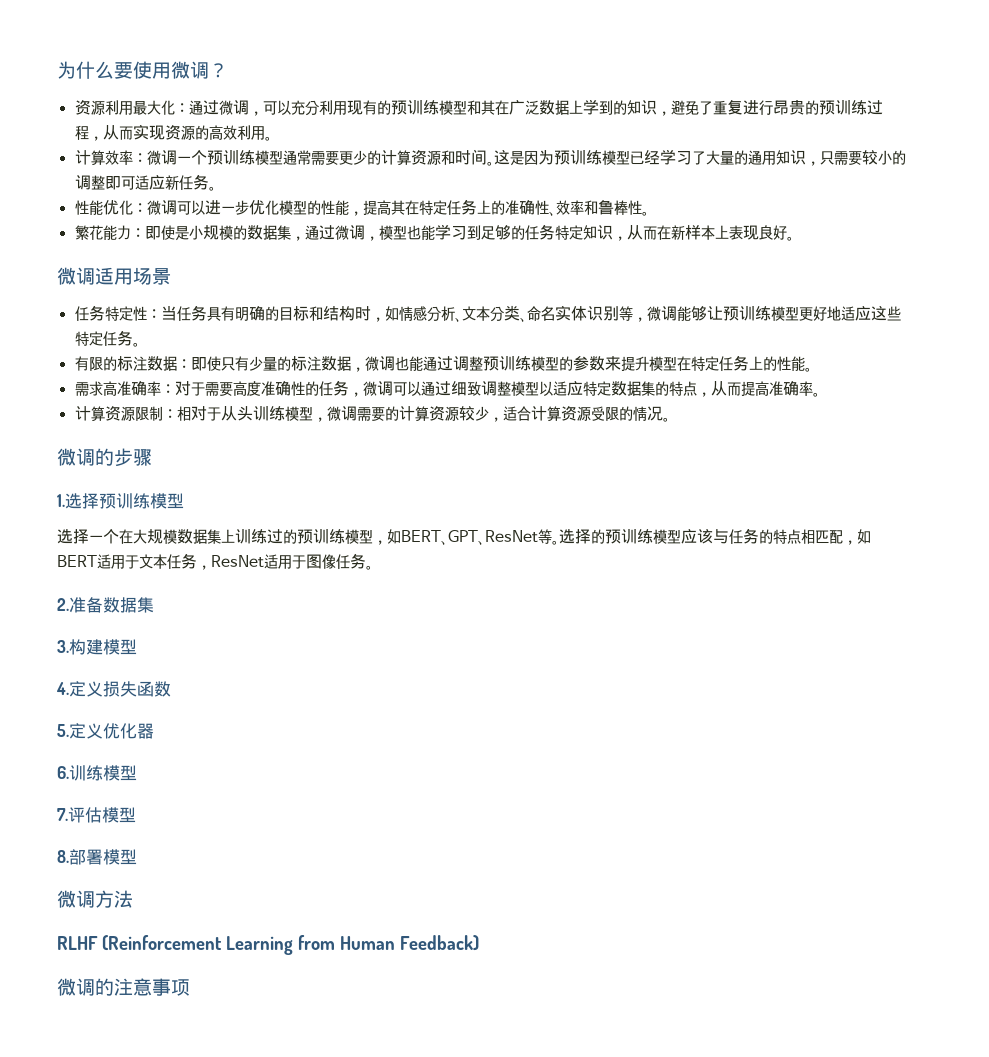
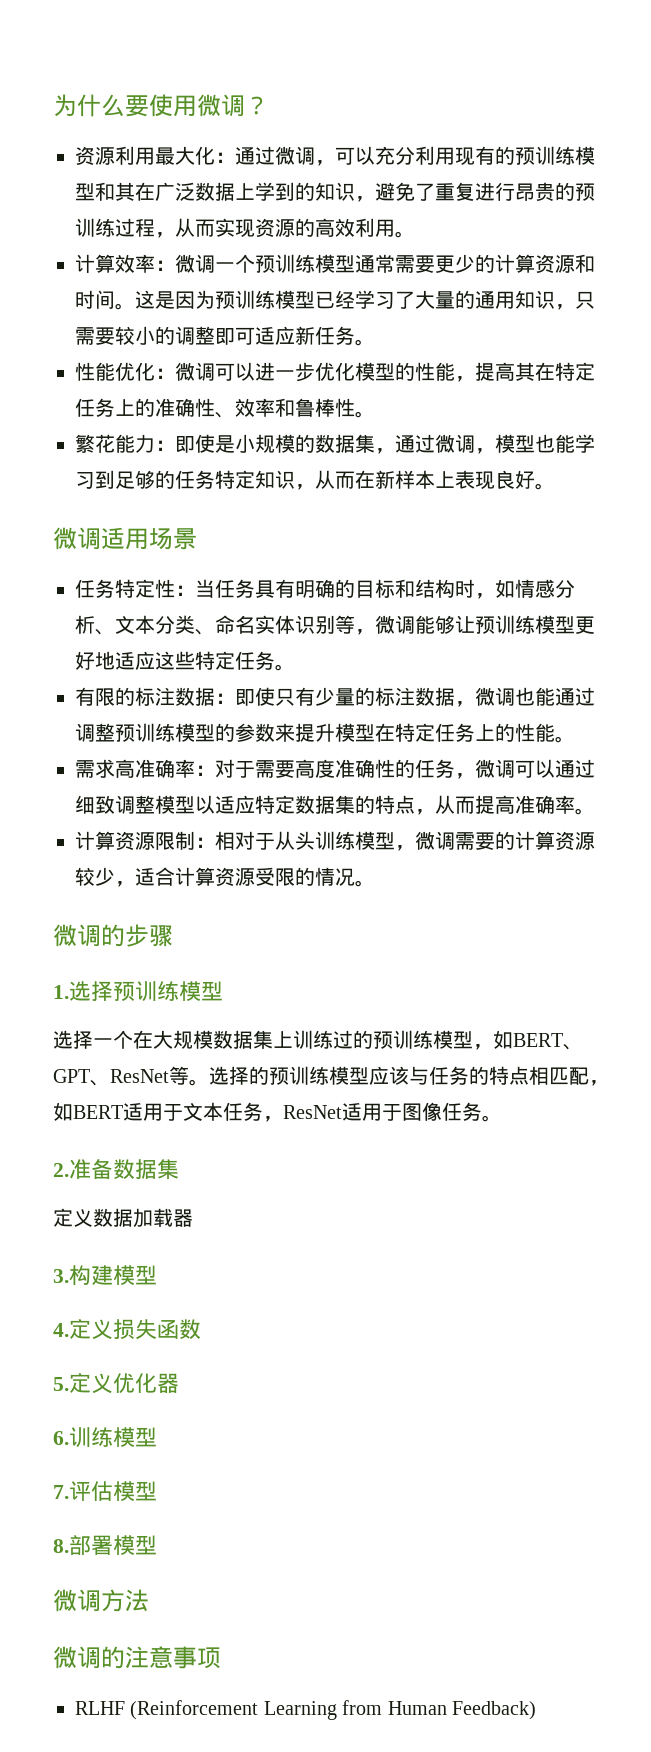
+ 定义数据加载器
+ 微调的注意事项
  RLHF (Reinforcement Learning from Human Feedback)
- 微调的注意事项

